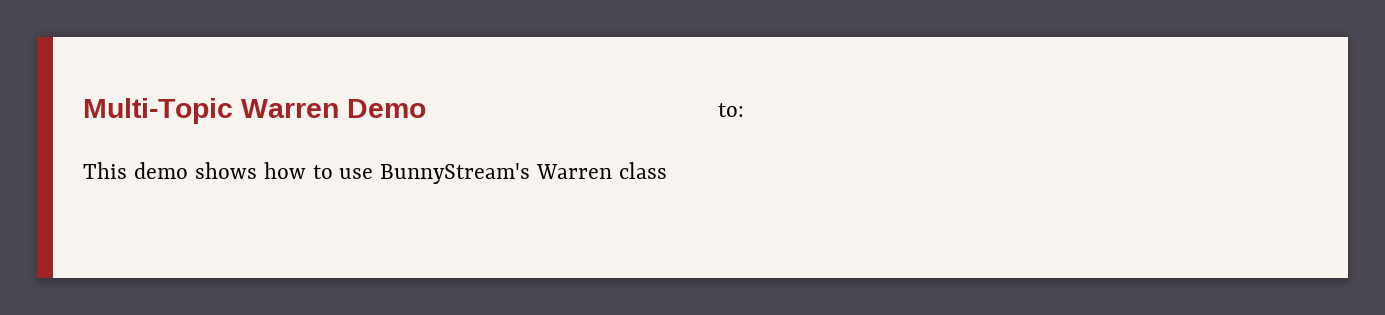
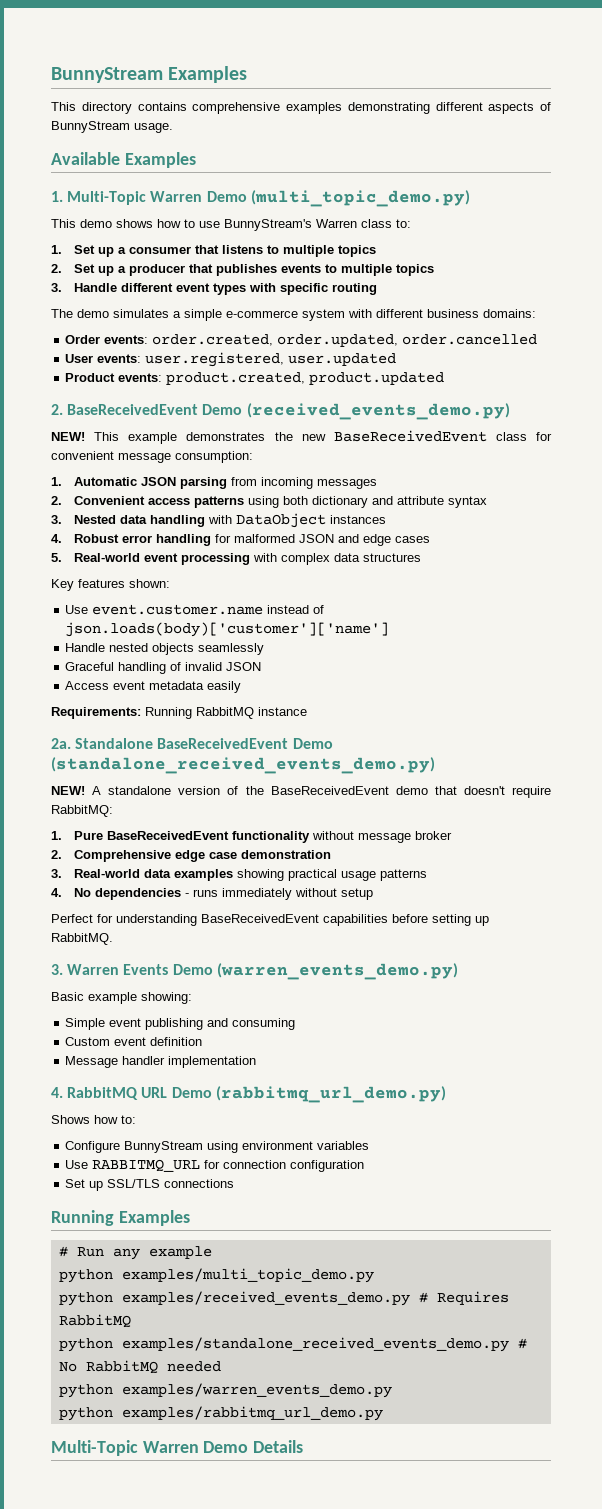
- Multi-Topic Warren Demo
+ BunnyStream Examples
+ This directory contains comprehensive examples demonstrating different aspects of BunnyStream usage.
+ Available Examples
+ 1. Multi-Topic Warren Demo (multi_topic_demo.py)
+ 1. Set up a consumer that listens to multiple topics
+ 2. Set up a producer that publishes events to multiple topics
+ 3. Handle different event types with specific routing
+ The demo simulates a simple e-commerce system with different business domains:
+ Order events: order.created, order.updated, order.cancelled
+ User events: user.registered, user.updated
+ Product events: product.created, product.updated
+ 2. BaseReceivedEvent Demo (received_events_demo.py)
+ NEW! This example demonstrates the new BaseReceivedEvent class for convenient message consumption:
+ 1. Automatic JSON parsing from incoming messages
+ 2. Convenient access patterns using both dictionary and attribute syntax
+ 3. Nested data handling with DataObject instances
+ 4. Robust error handling for malformed JSON and edge cases
+ 5. Real-world event processing with complex data structures
+ Key features shown:
+ Use event.customer.name instead of json.loads(body)['customer']['name']
+ Handle nested objects seamlessly
+ Graceful handling of invalid JSON
+ Access event metadata easily
+ Requirements: Running RabbitMQ instance
+ 2a. Standalone BaseReceivedEvent Demo (standalone_received_events_demo.py)
+ NEW! A standalone version of the BaseReceivedEvent demo that doesn't require RabbitMQ:
+ 1. Pure BaseReceivedEvent functionality without message broker
+ 2. Comprehensive edge case demonstration
+ 3. Real-world data examples showing practical usage patterns
+ 4. No dependencies - runs immediately without setup
+ Perfect for understanding BaseReceivedEvent capabilities before setting up RabbitMQ.
+ 3. Warren Events Demo (warren_events_demo.py)
+ Basic example showing:
+ Simple event publishing and consuming
+ Custom event definition
+ Message handler implementation
+ 4. RabbitMQ URL Demo (rabbitmq_url_demo.py)
+ Shows how to:
+ Configure BunnyStream using environment variables
+ Use RABBITMQ_URL for connection configuration
+ Set up SSL/TLS connections
+ Running Examples
+ # Run any example
+ python examples/multi_topic_demo.py
+ python examples/received_events_demo.py # Requires RabbitMQ
+ python examples/standalone_received_events_demo.py # No RabbitMQ needed
+ python examples/warren_events_demo.py
+ python examples/rabbitmq_url_demo.py
+ Multi-Topic Warren Demo Details

